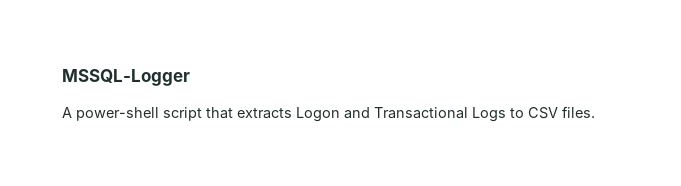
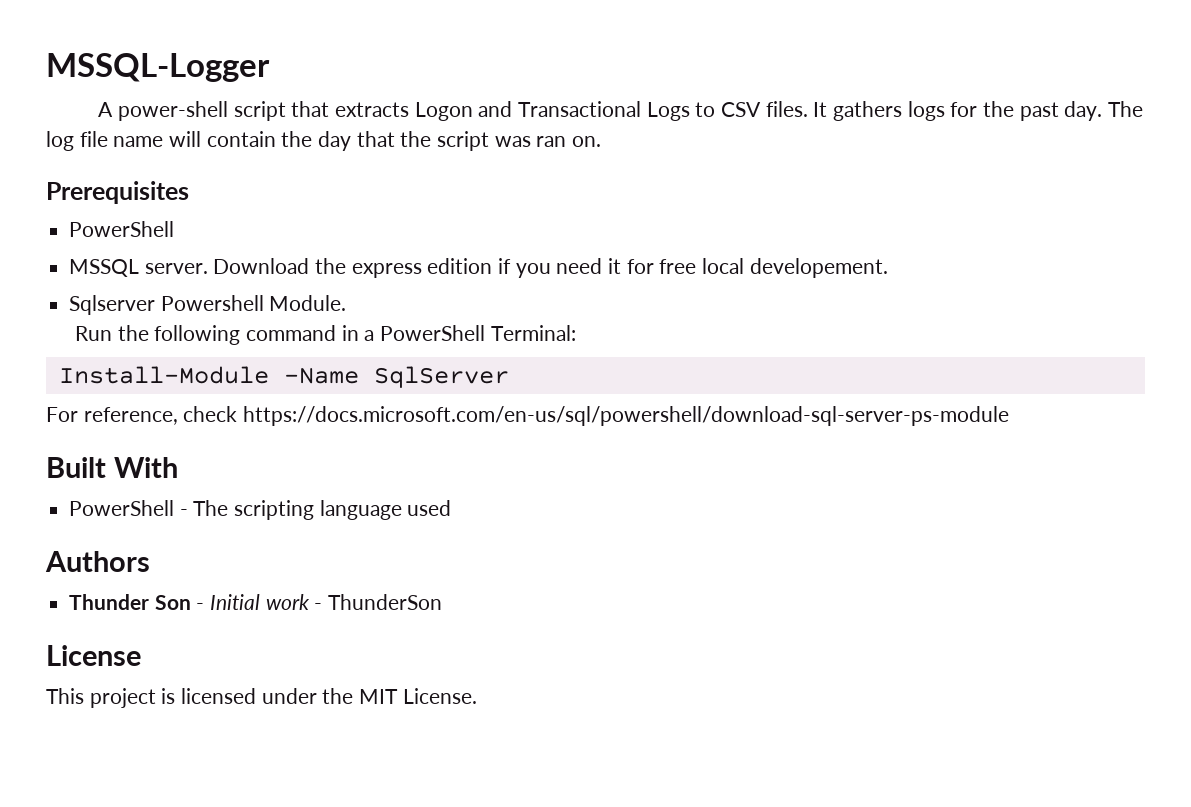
+ It gathers logs for the past day. The log file name will contain the day that the script was ran on.
+ Prerequisites
+ PowerShell
+ MSSQL server. Download the express edition if you need it for free local developement.
+ Sqlserver Powershell Module.
+ Run the following command in a PowerShell Terminal:
+ Install-Module -Name SqlServer
+ For reference, check https://docs.microsoft.com/en-us/sql/powershell/download-sql-server-ps-module
+ Built With
+ PowerShell - The scripting language used
+ Authors
+ Thunder Son - Initial work - ThunderSon
+ License
+ This project is licensed under the MIT License.

